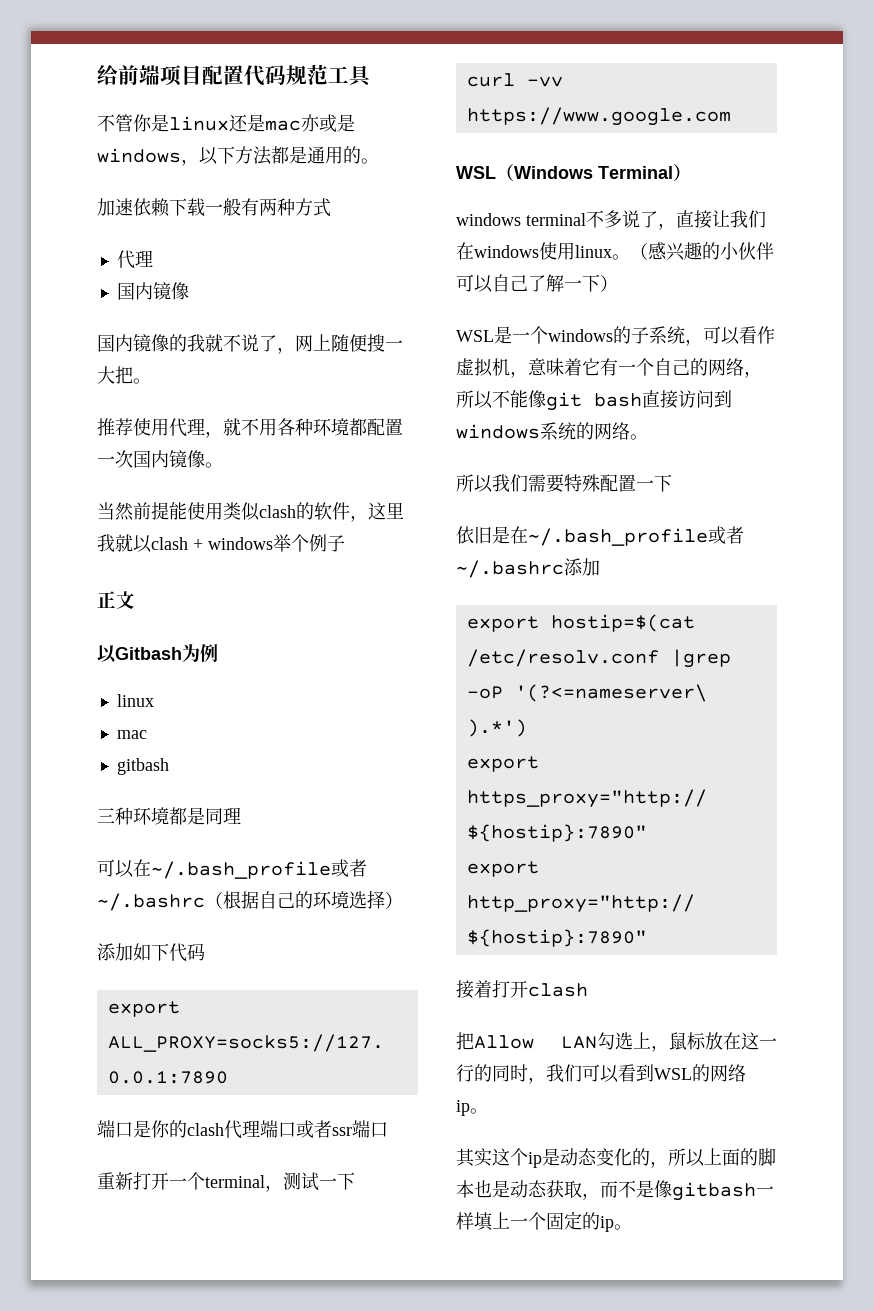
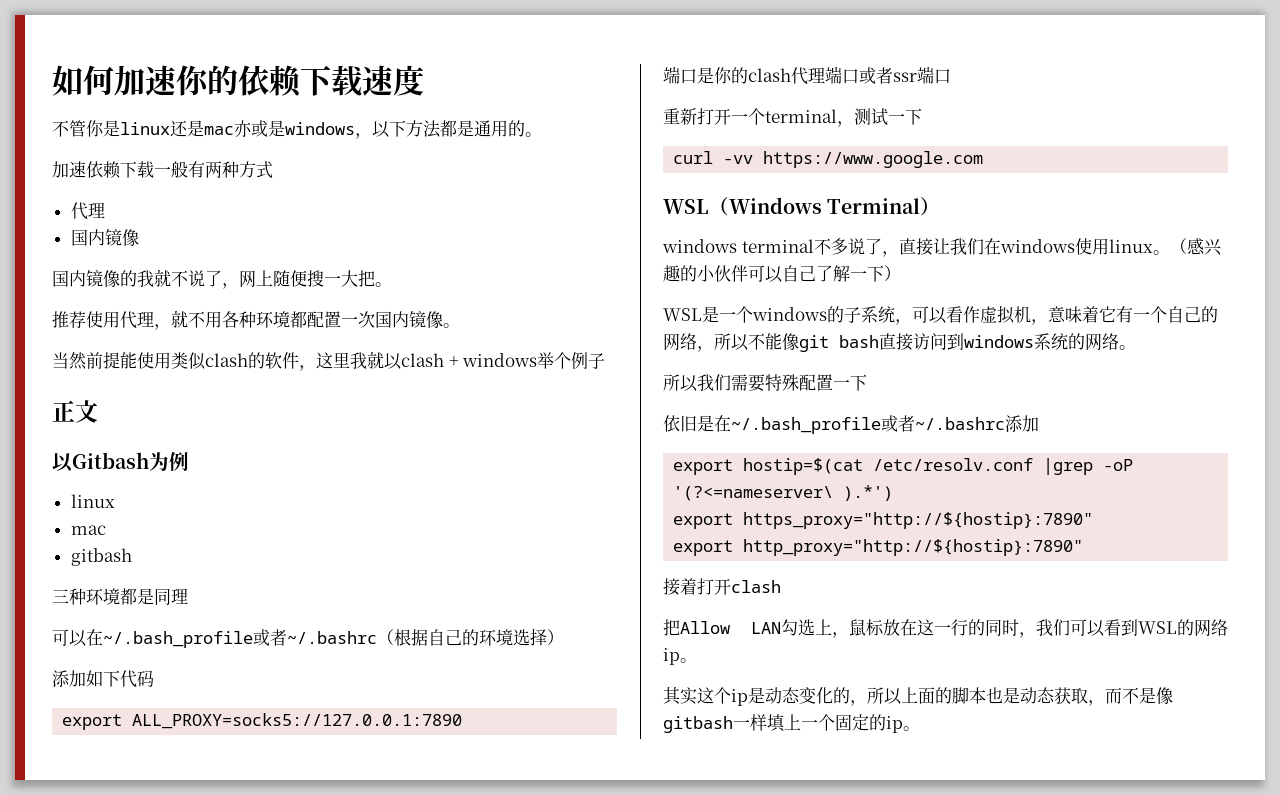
- 给前端项目配置代码规范工具
+ 如何加速你的依赖下载速度

